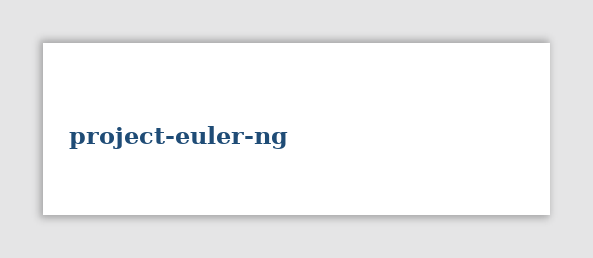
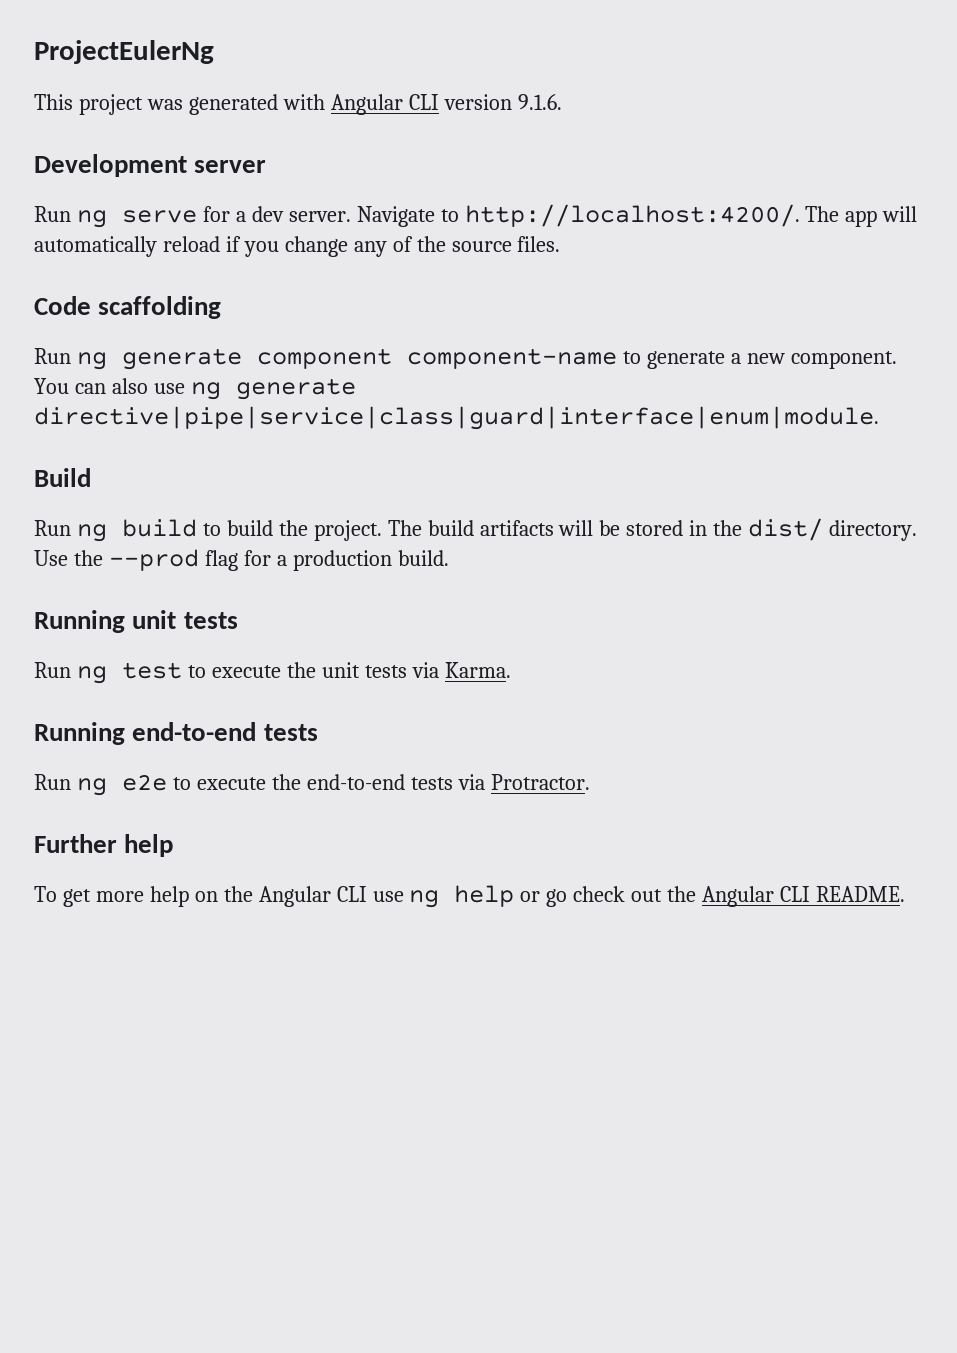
- project-euler-ng
+ ProjectEulerNg
+ This project was generated with Angular CLI version 9.1.6.
+ Development server
+ Run ng serve for a dev server. Navigate to http://localhost:4200/. The app will automatically reload if you change any of the source files.
+ Code scaffolding
+ Run ng generate component component-name to generate a new component. You can also use ng generate directive|pipe|service|class|guard|interface|enum|module.
+ Build
+ Run ng build to build the project. The build artifacts will be stored in the dist/ directory. Use the --prod flag for a production build.
+ Running unit tests
+ Run ng test to execute the unit tests via Karma.
+ Running end-to-end tests
+ Run ng e2e to execute the end-to-end tests via Protractor.
+ Further help
+ To get more help on the Angular CLI use ng help or go check out the Angular CLI README.

